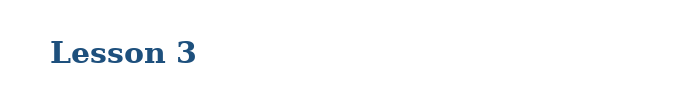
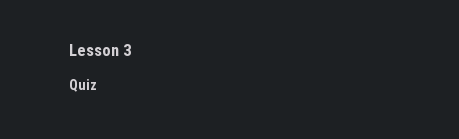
+ Quiz

